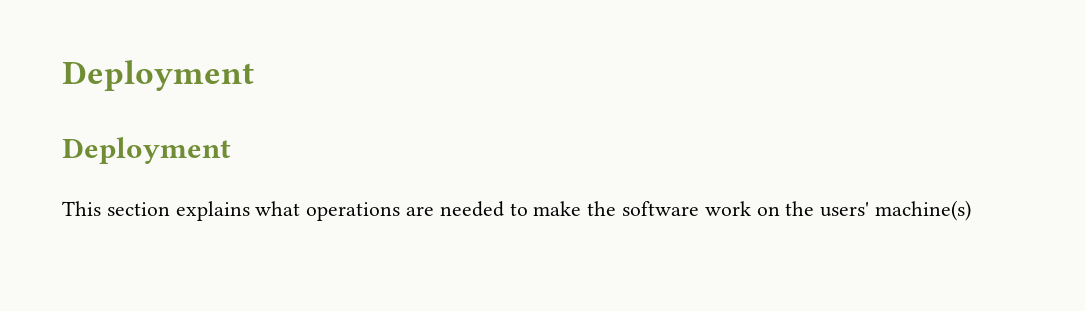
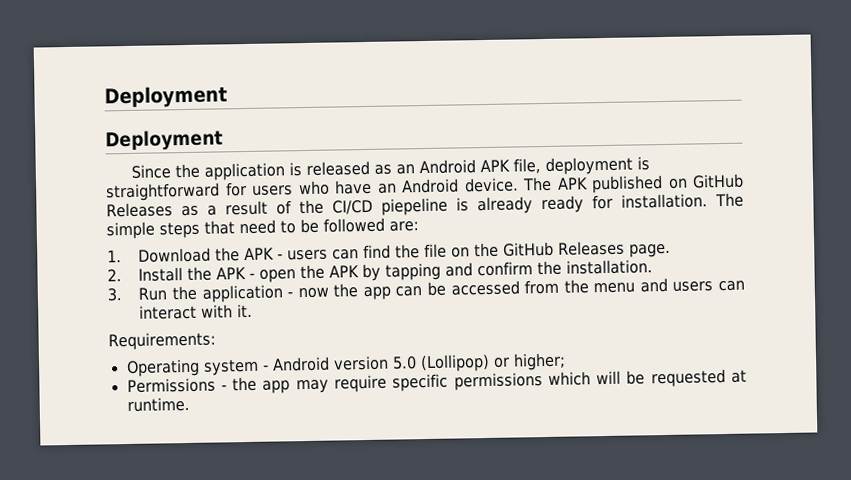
- This section explains what operations are needed to make the software work on the users' machine(s)
+ Since the application is released as an Android APK file, deployment is straightforward for users who have an Android device. The APK published on GitHub Releases as a result of the CI/CD piepeline is already ready for installation. The simple steps that need to be followed are:
+ 1. Download the APK - users can find the file on the GitHub Releases page.
+ 2. Install the APK - open the APK by tapping and confirm the installation.
+ 3. Run the application - now the app can be accessed from the menu and users can interact with it.
+ Requirements:
+ Operating system - Android version 5.0 (Lollipop) or higher;
+ Permissions - the app may require specific permissions which will be requested at runtime.

